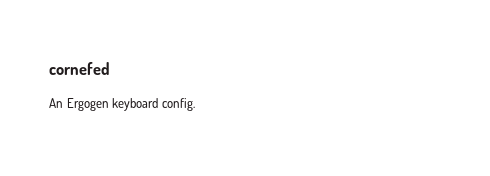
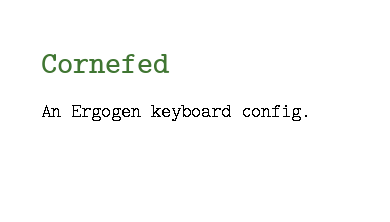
- cornefed
+ Cornefed

